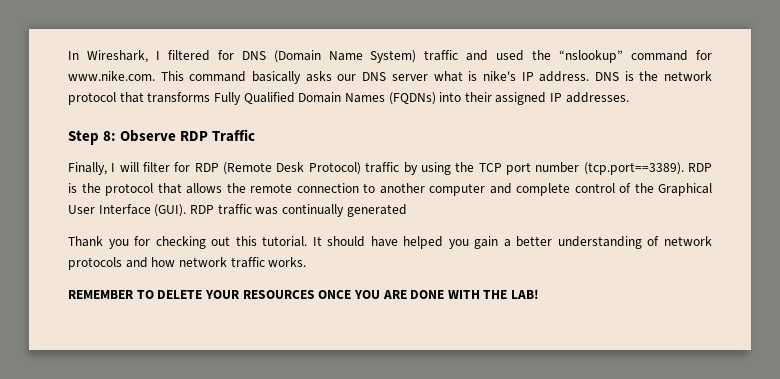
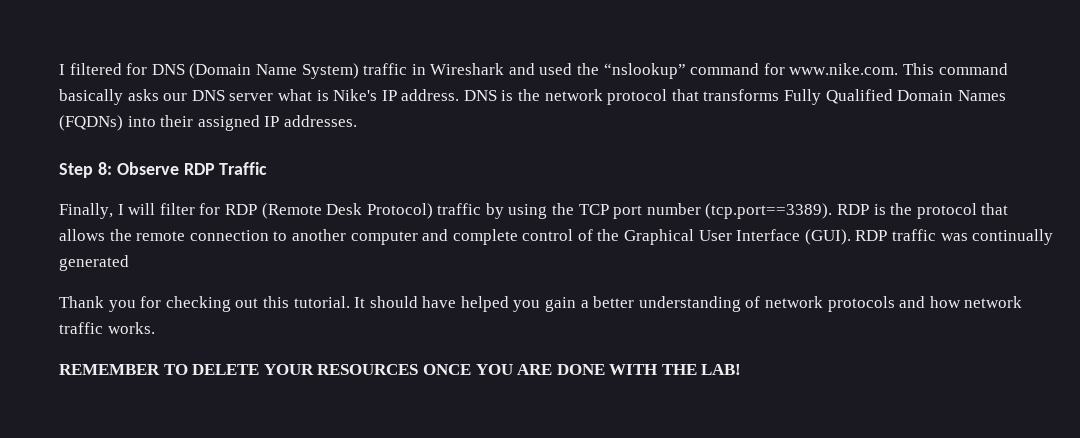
- In Wireshark, I filtered for DNS (Domain Name System) traffic and used the “nslookup” command for www.nike.com. This command basically asks our DNS server what is nike's IP address.
+ I filtered for DNS (Domain Name System) traffic in Wireshark and used the “nslookup” command for www.nike.com. This command basically asks our DNS server what is Nike's IP address.

